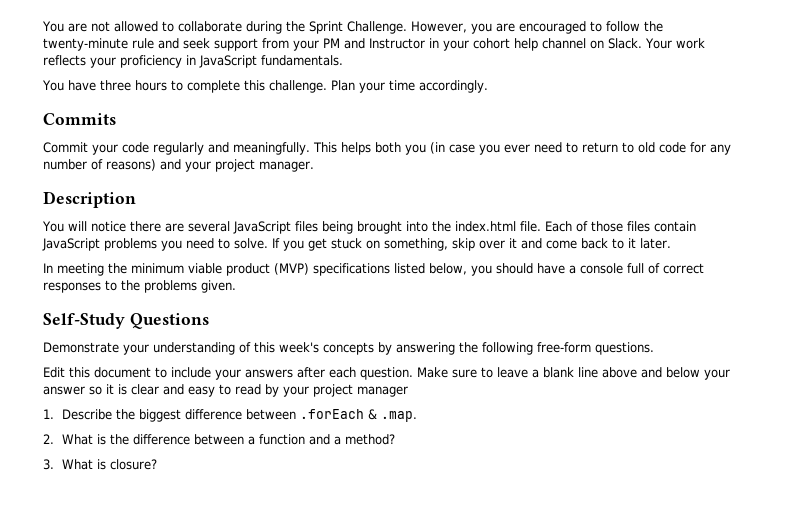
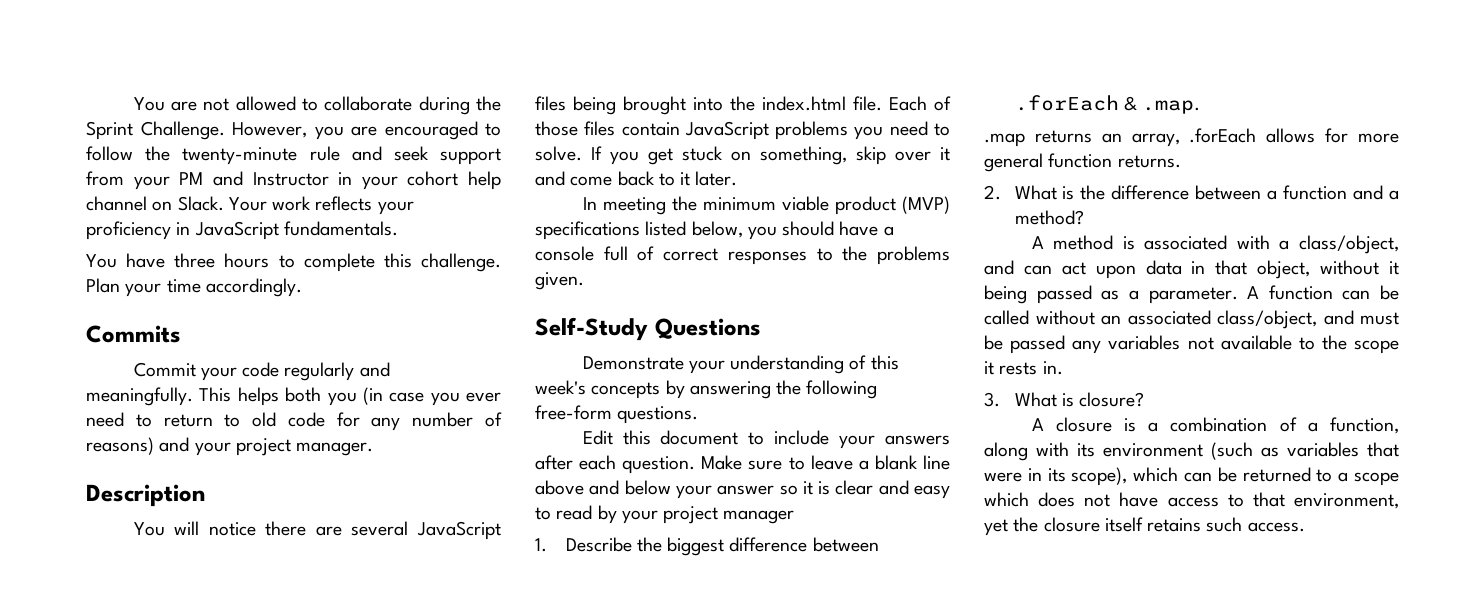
+ .map returns an array, .forEach allows for more general function returns.
+ A method is associated with a class/object, and can act upon data in that object, without it being passed as a parameter. A function can be called without an associated class/object, and must be passed any variables not available to the scope it rests in.
  3. What is closure?
+ A closure is a combination of a function, along with its environment (such as variables that were in its scope), which can be returned to a scope which does not have access to that environment, yet the closure itself retains such access.

